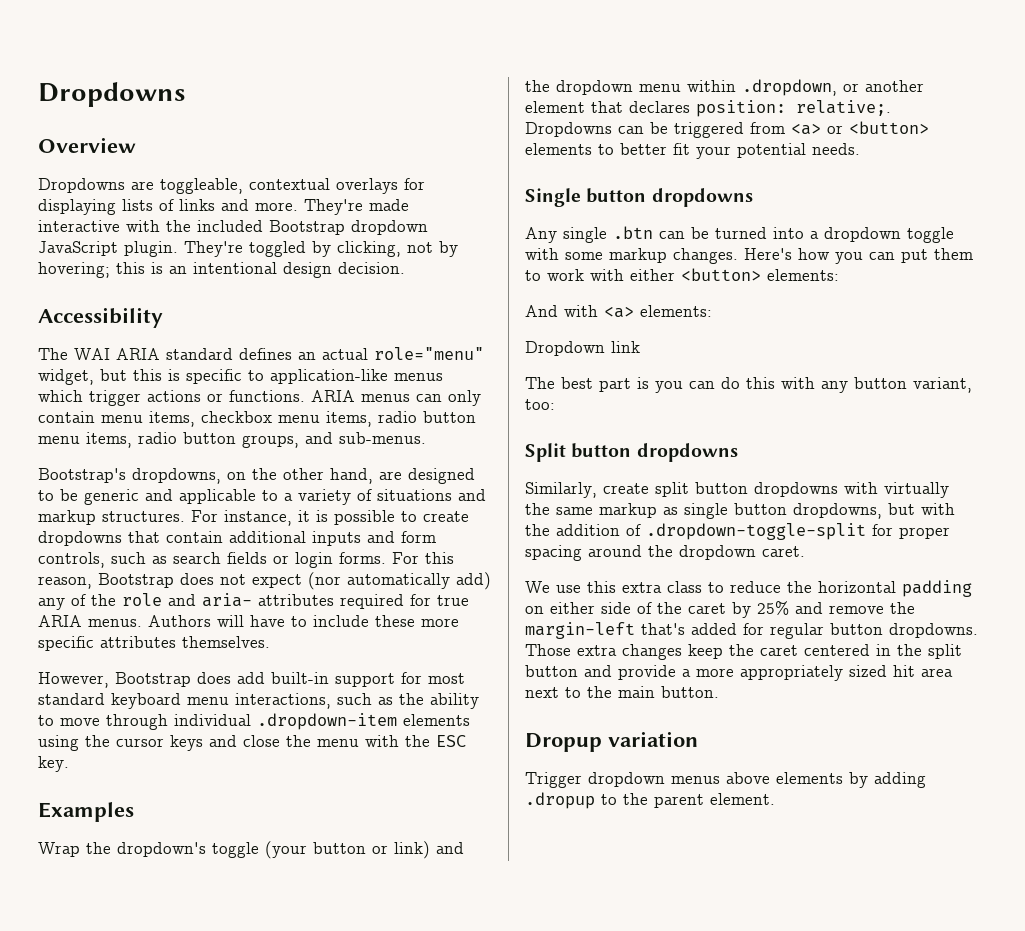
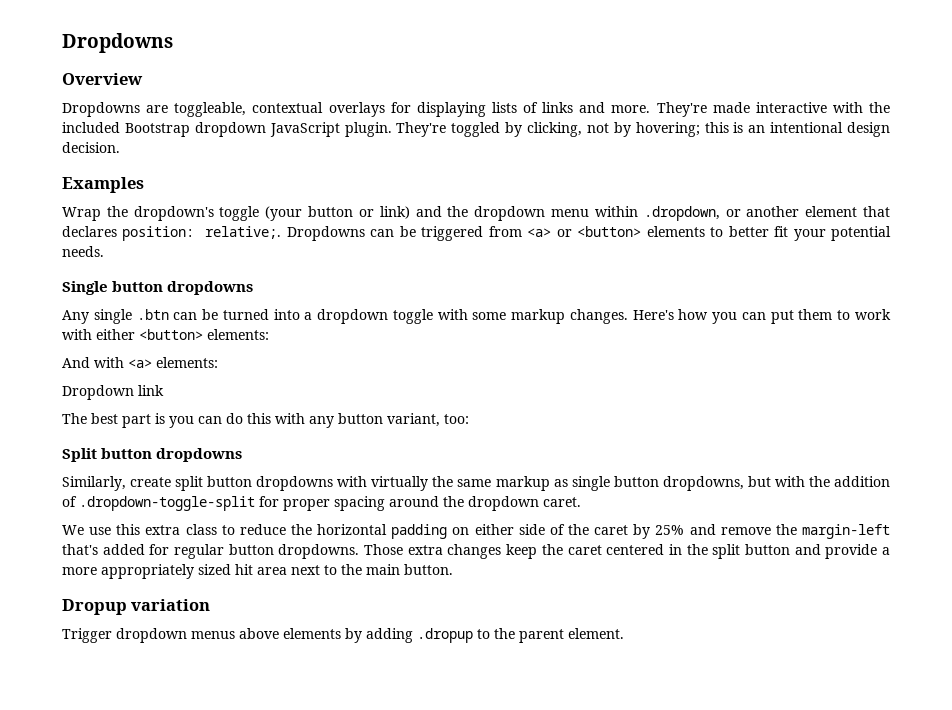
- Accessibility
- The WAI ARIA standard defines an actual role="menu" widget, but this is specific to application-like menus which trigger actions or functions. ARIA menus can only contain menu items, checkbox menu items, radio button menu items, radio button groups, and sub-menus.
- Bootstrap's dropdowns, on the other hand, are designed to be generic and applicable to a variety of situations and markup structures. For instance, it is possible to create dropdowns that contain additional inputs and form controls, such as search fields or login forms. For this reason, Bootstrap does not expect (nor automatically add) any of the role and aria- attributes required for true ARIA menus. Authors will have to include these more specific attributes themselves.
- However, Bootstrap does add built-in support for most standard keyboard menu interactions, such as the ability to move through individual .dropdown-item elements using the cursor keys and close the menu with the ESC key.

